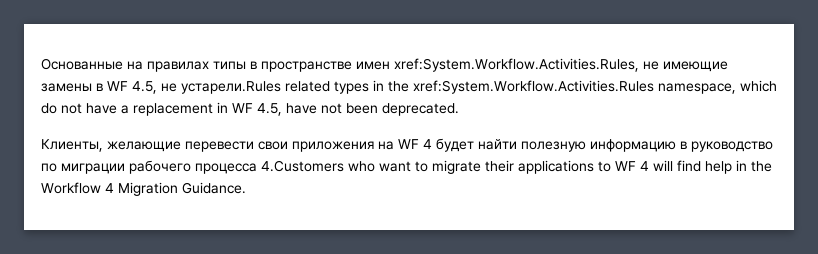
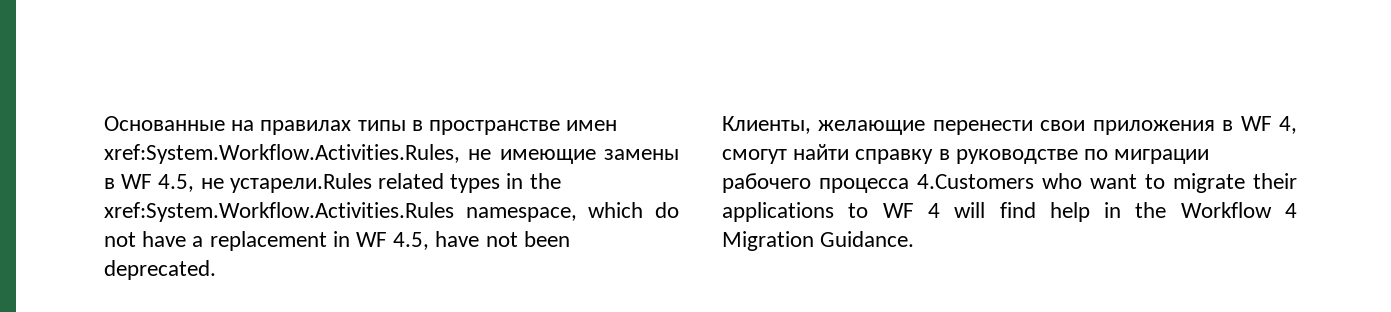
- Клиенты, желающие перевести свои приложения на WF 4 будет найти полезную информацию в руководство по миграции рабочего процесса 4.Customers who want to migrate their applications to WF 4 will find help in the Workflow 4 Migration Guidance.
+ Клиенты, желающие перенести свои приложения в WF 4, смогут найти справку в руководстве по миграции рабочего процесса 4.Customers who want to migrate their applications to WF 4 will find help in the Workflow 4 Migration Guidance.

